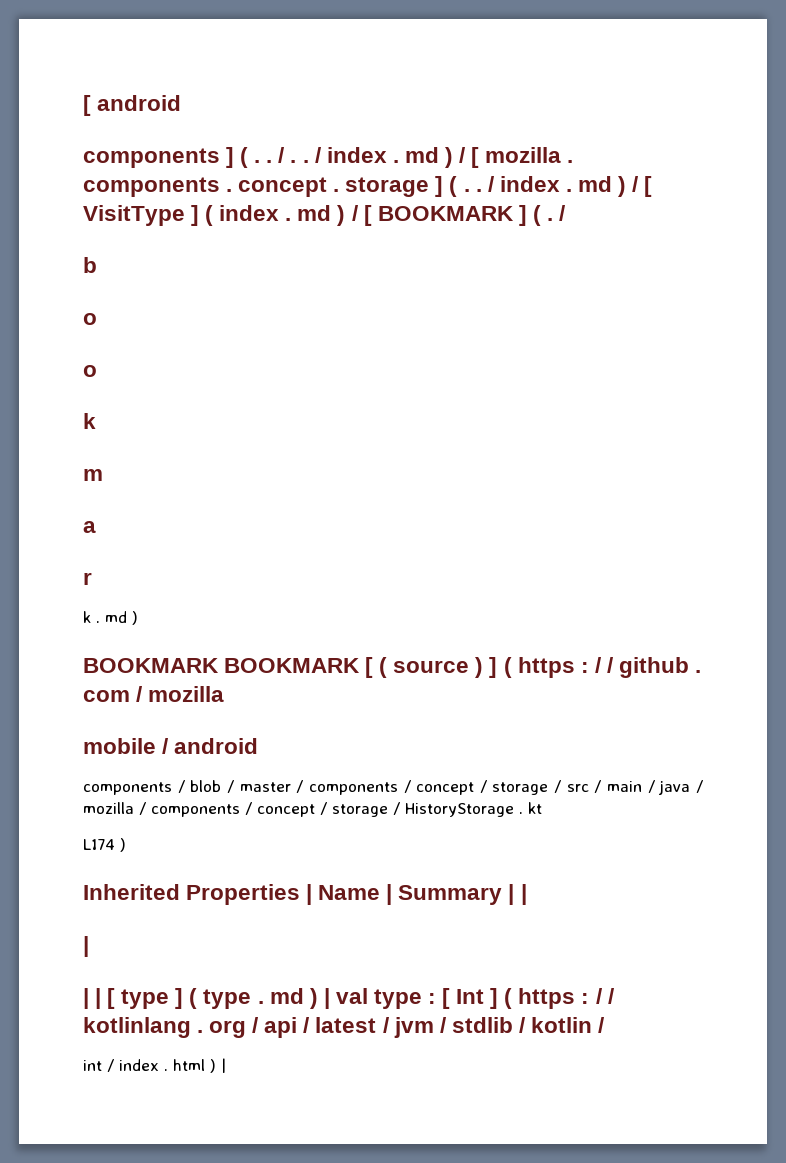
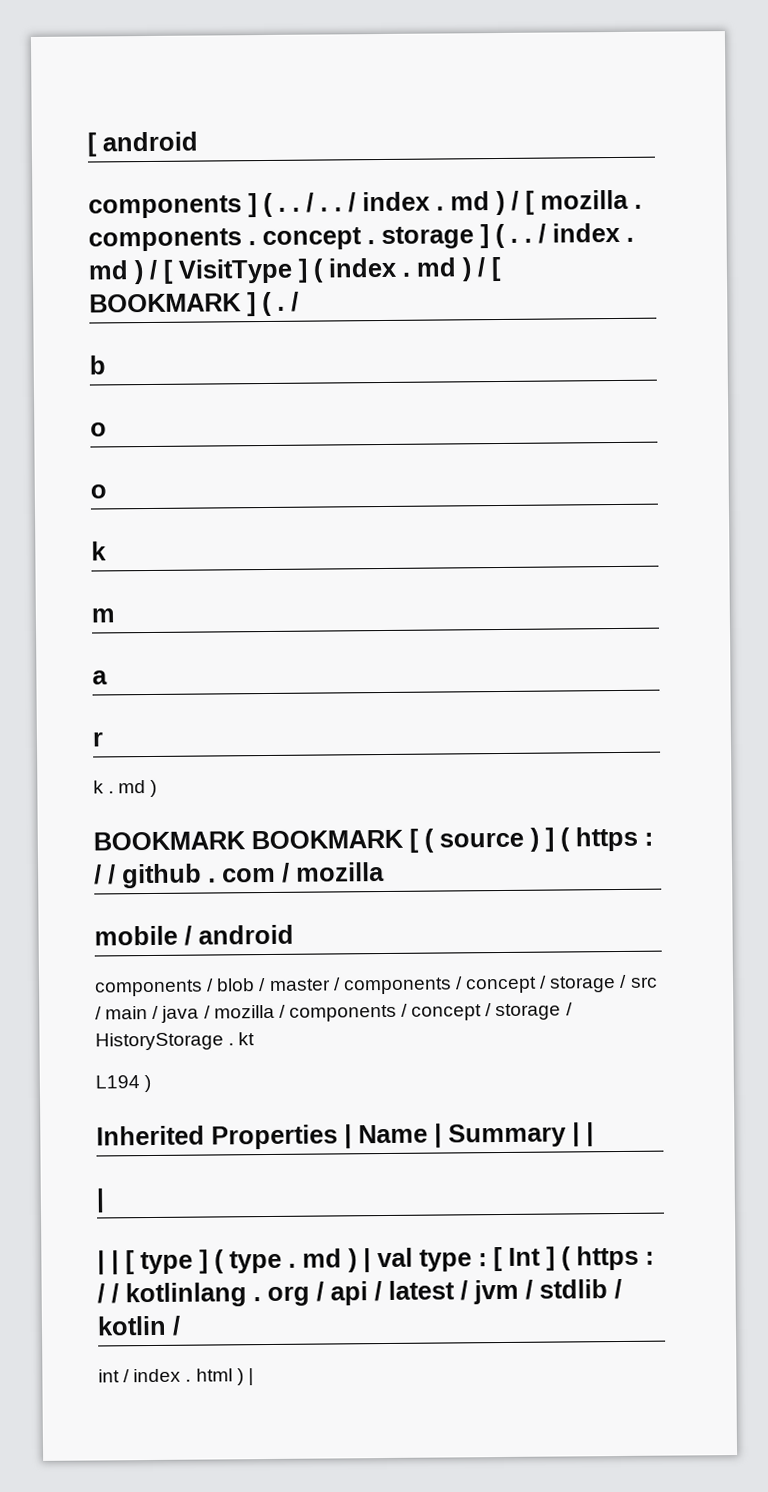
- L174 )
+ L194 )

